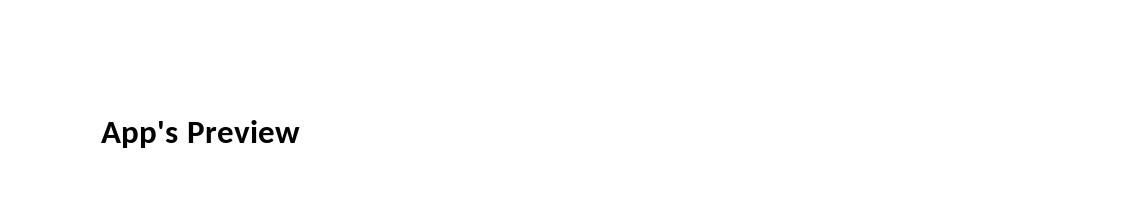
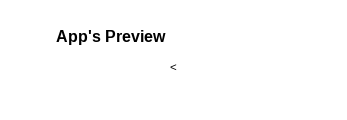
+ <

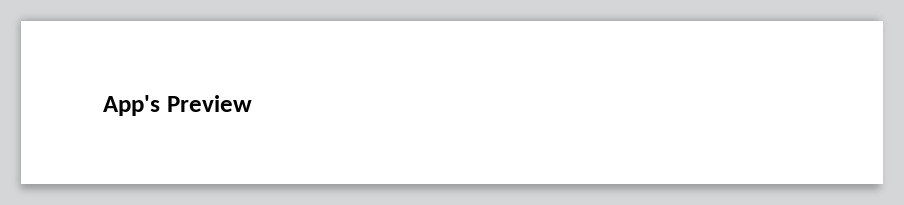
- <

